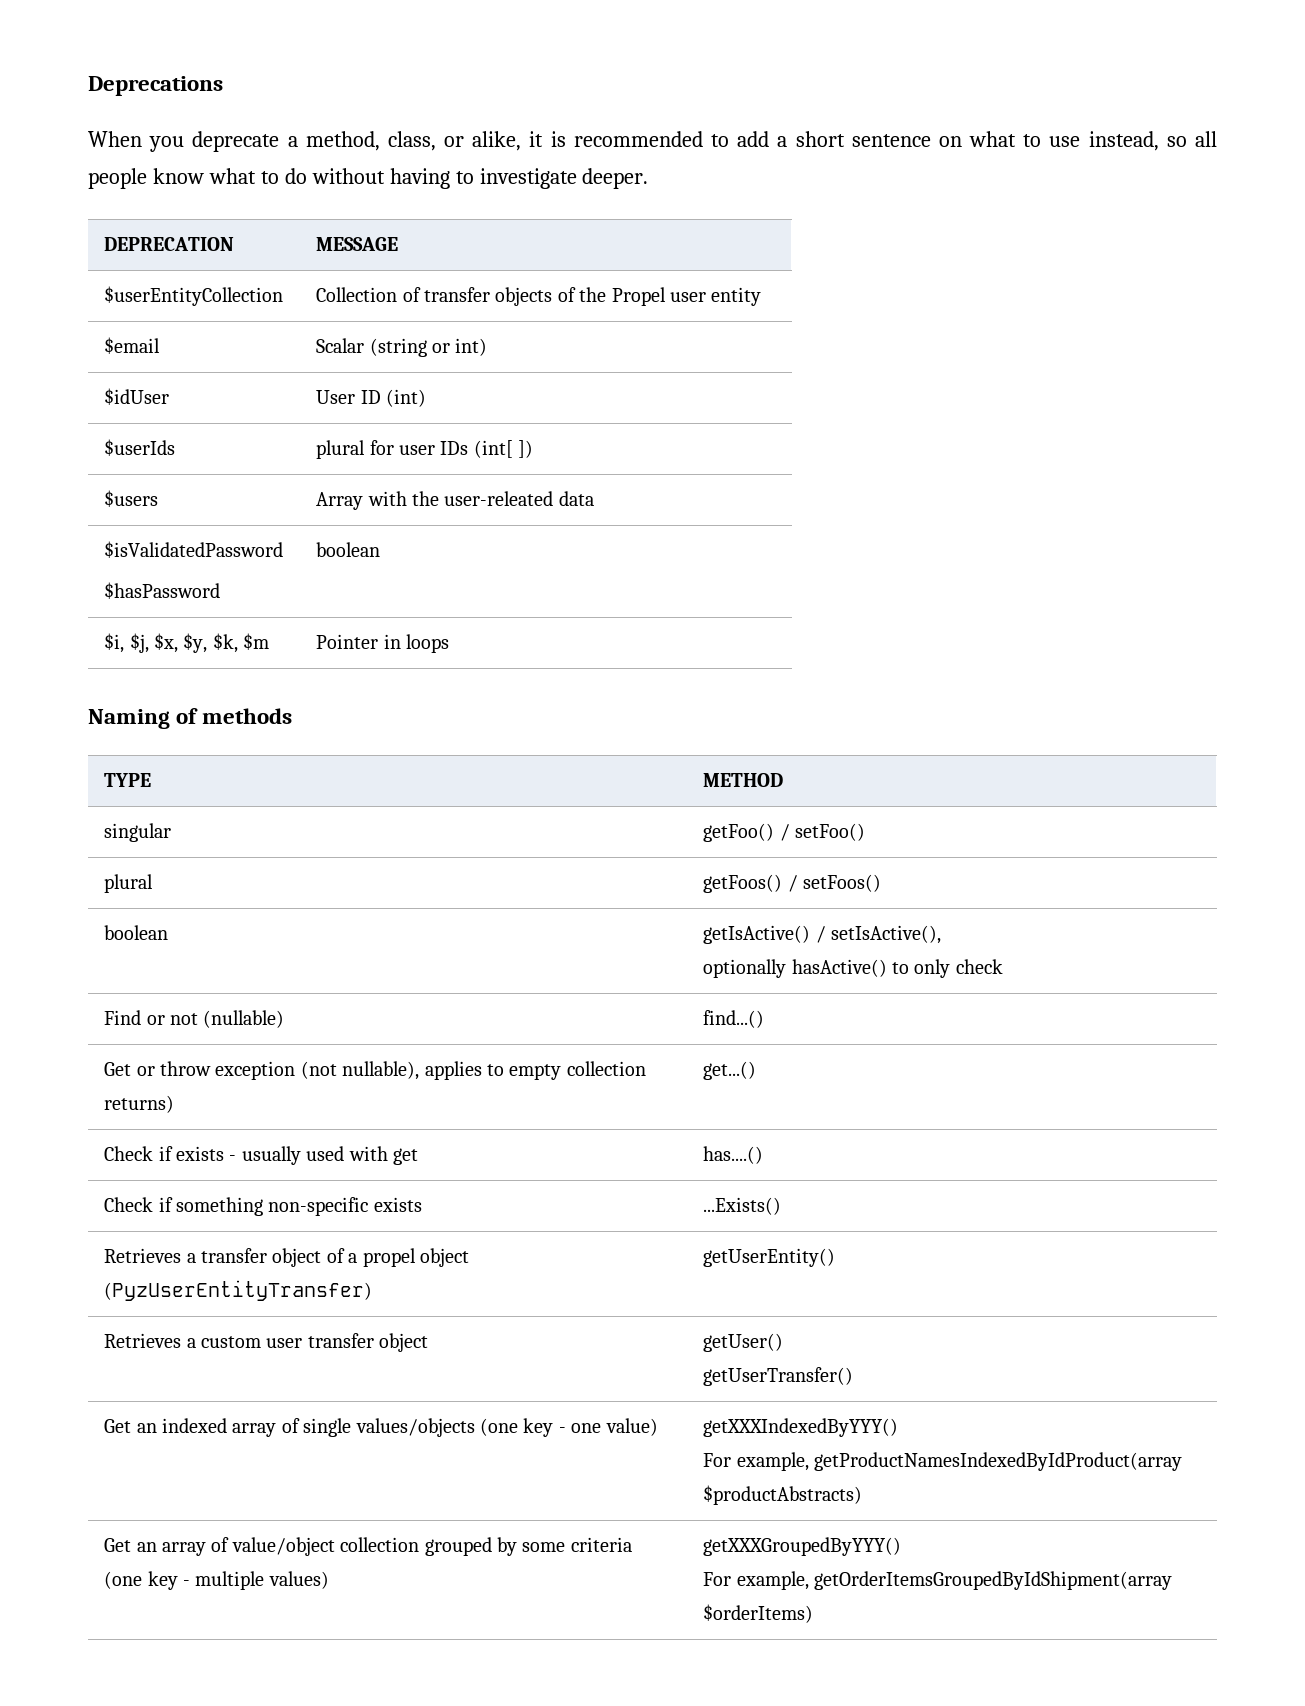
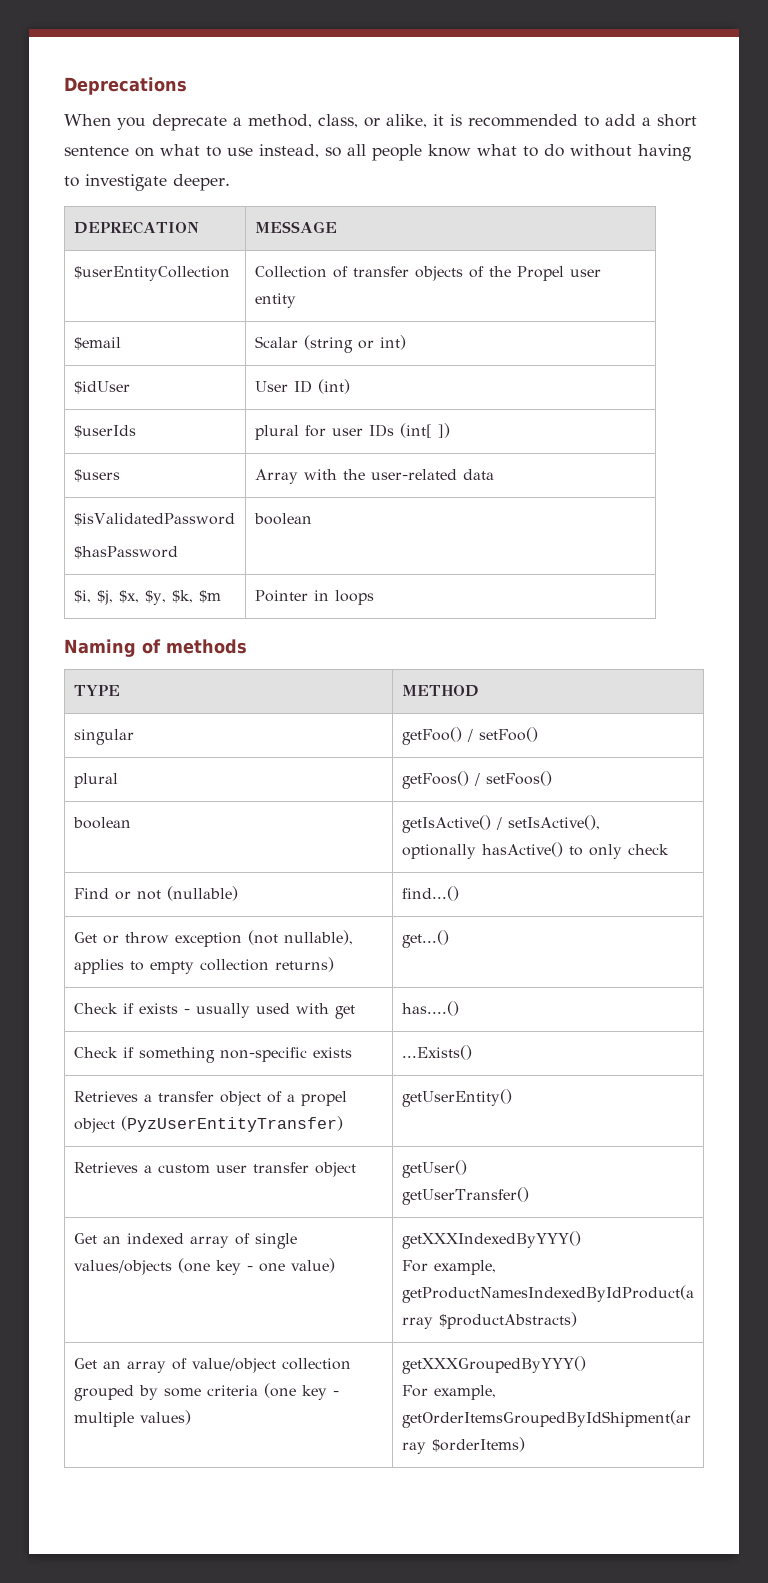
- $users | Array with the user-releated data
+ $users | Array with the user-related data

